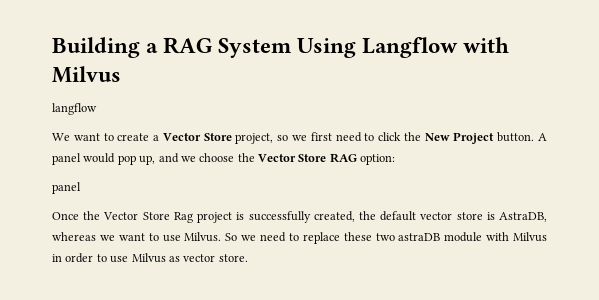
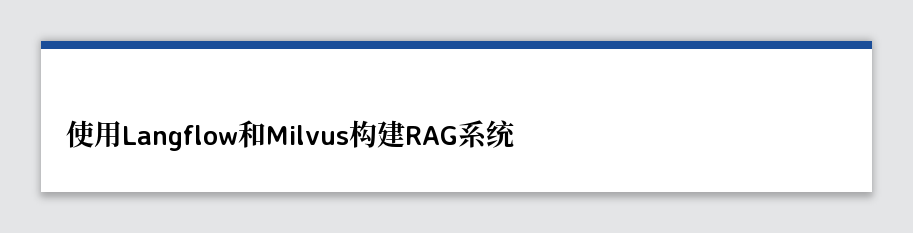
- Building a RAG System Using Langflow with Milvus
- langflow
- We want to create a Vector Store project, so we first need to click the New Project button. A panel would pop up, and we choose the Vector Store RAG option:
- panel
- Once the Vector Store Rag project is successfully created, the default vector store is AstraDB, whereas we want to use Milvus. So we need to replace these two astraDB module with Milvus in order to use Milvus as vector store.
+ 使用Langflow和Milvus构建RAG系统

